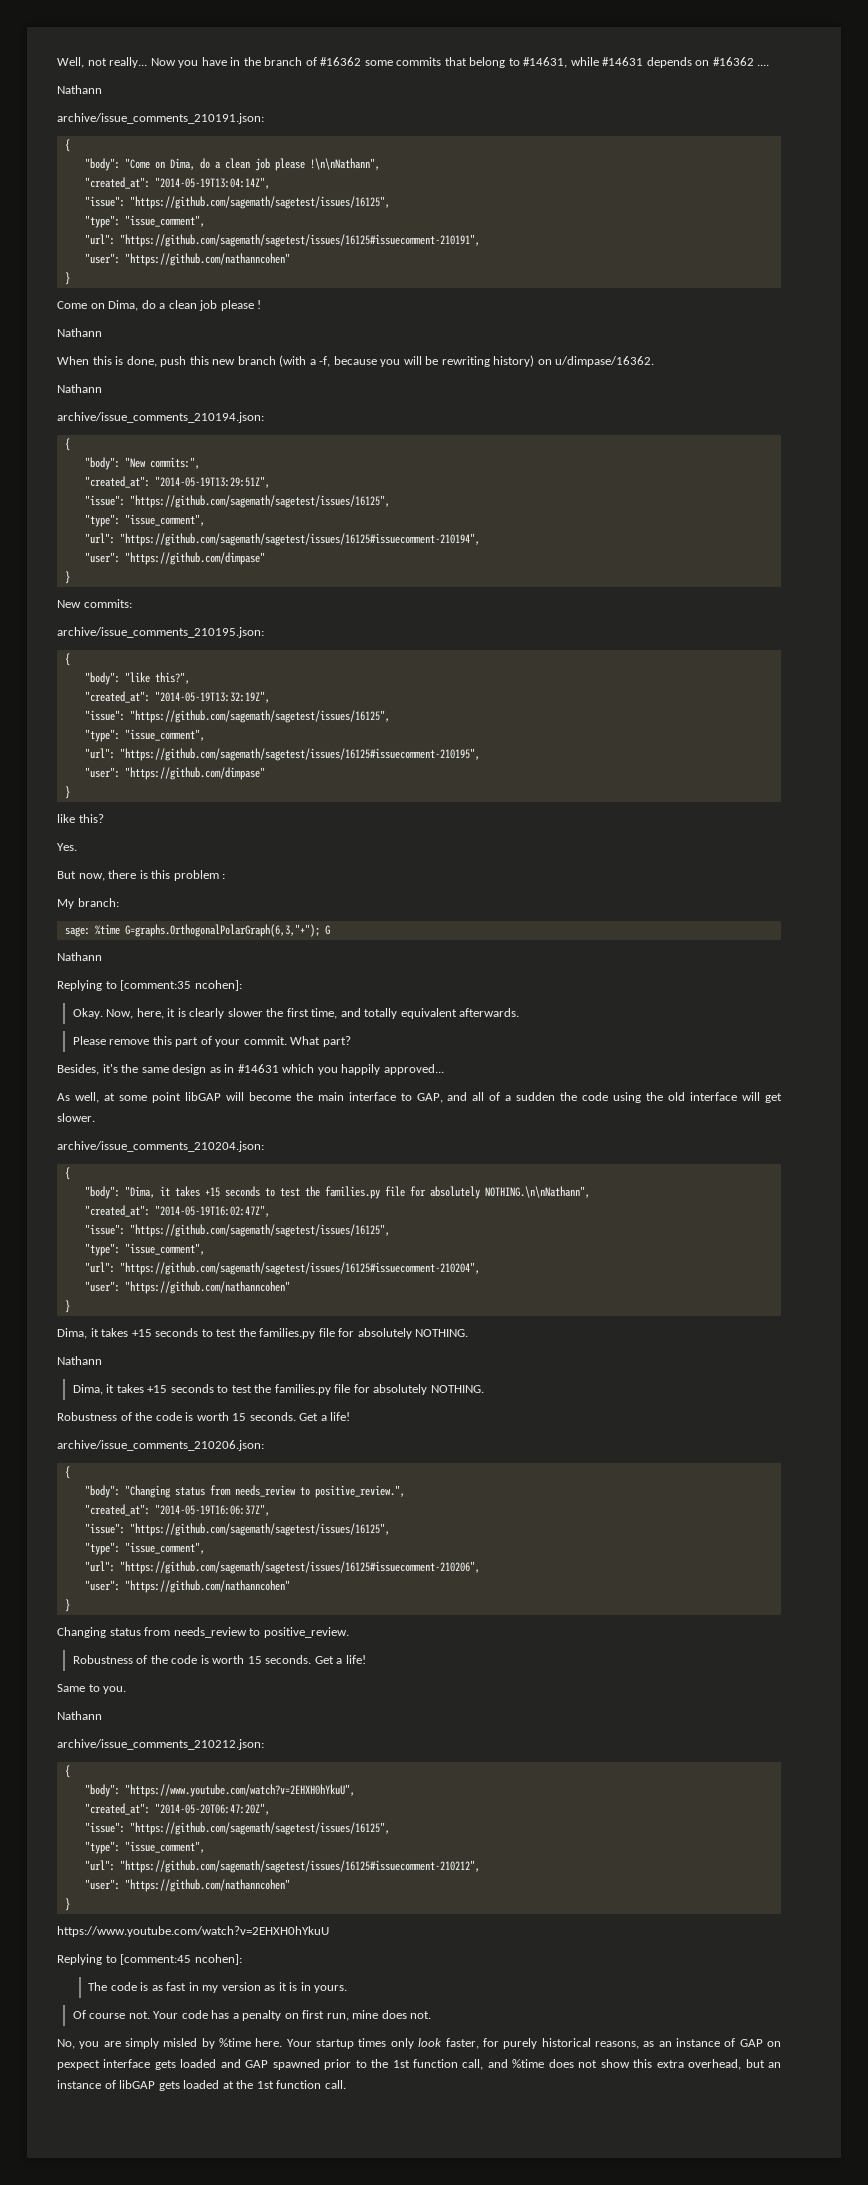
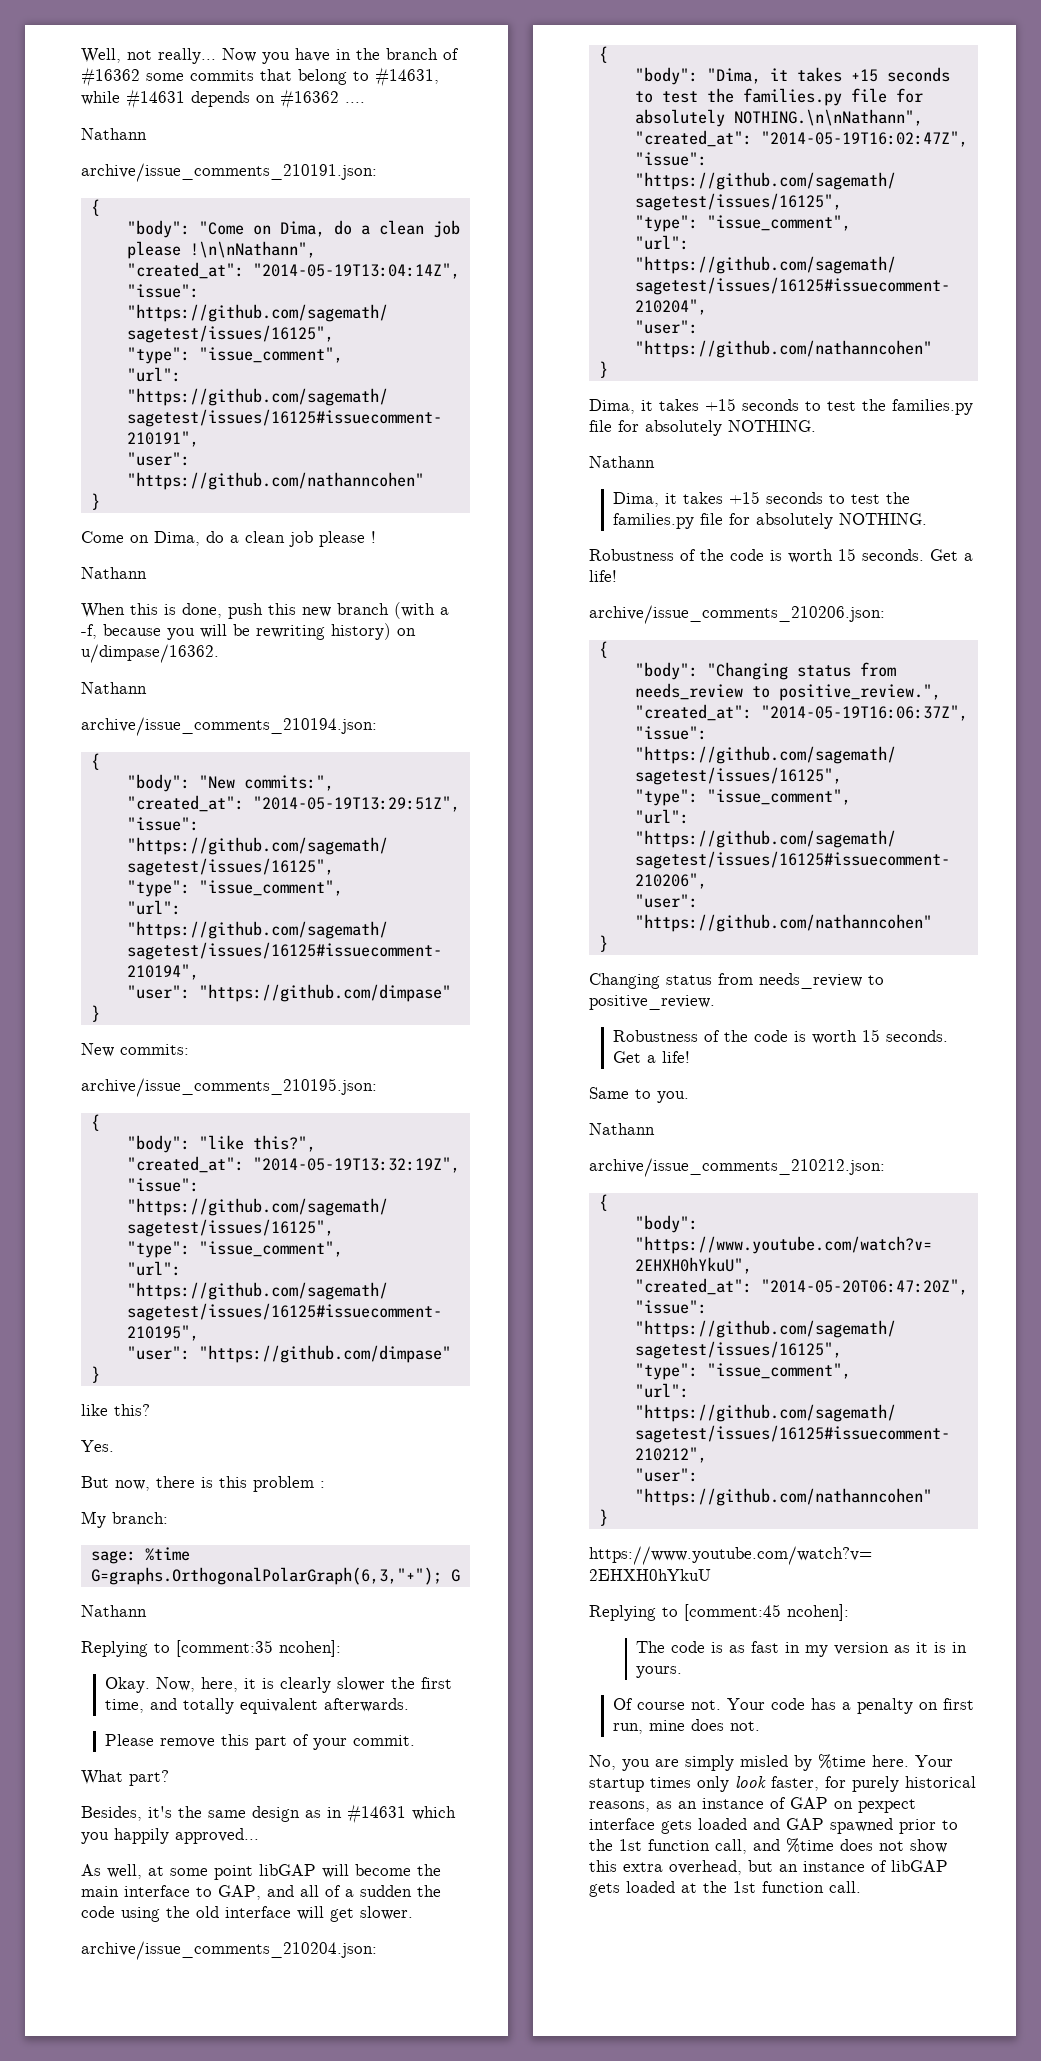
- Please remove this part of your commit. What part?
+ Please remove this part of your commit.
+ What part?

